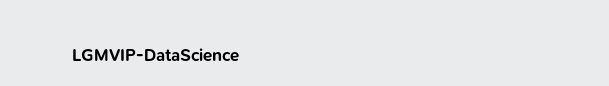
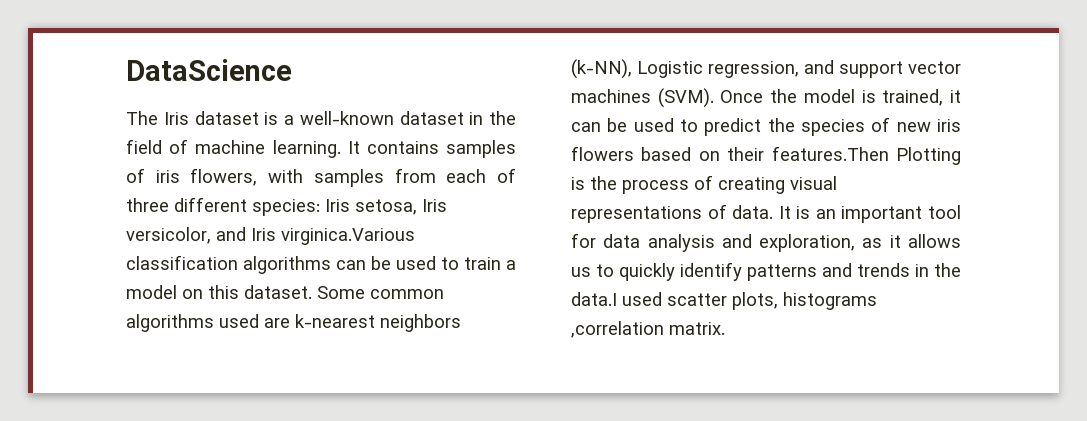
- LGMVIP-DataScience
+ DataScience
+ The Iris dataset is a well-known dataset in the field of machine learning. It contains samples of iris flowers, with samples from each of three different species: Iris setosa, Iris versicolor, and Iris virginica.Various classification algorithms can be used to train a model on this dataset. Some common algorithms used are k-nearest neighbors (k-NN), Logistic regression, and support vector machines (SVM). Once the model is trained, it can be used to predict the species of new iris flowers based on their features.Then Plotting is the process of creating visual representations of data. It is an important tool for data analysis and exploration, as it allows us to quickly identify patterns and trends in the data.I used scatter plots, histograms ,correlation matrix.

